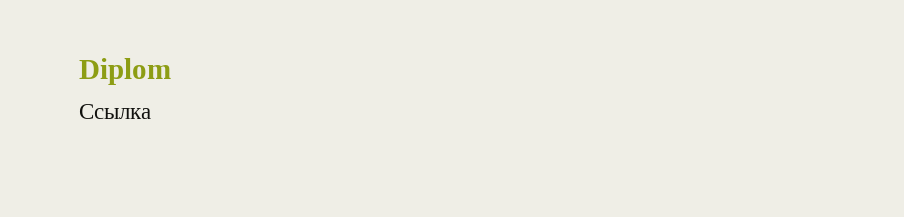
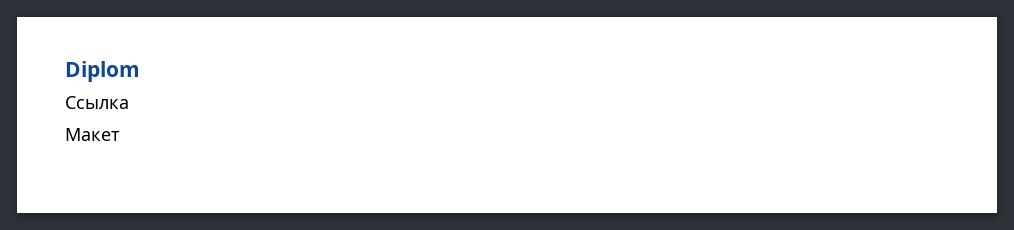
+ Макет

